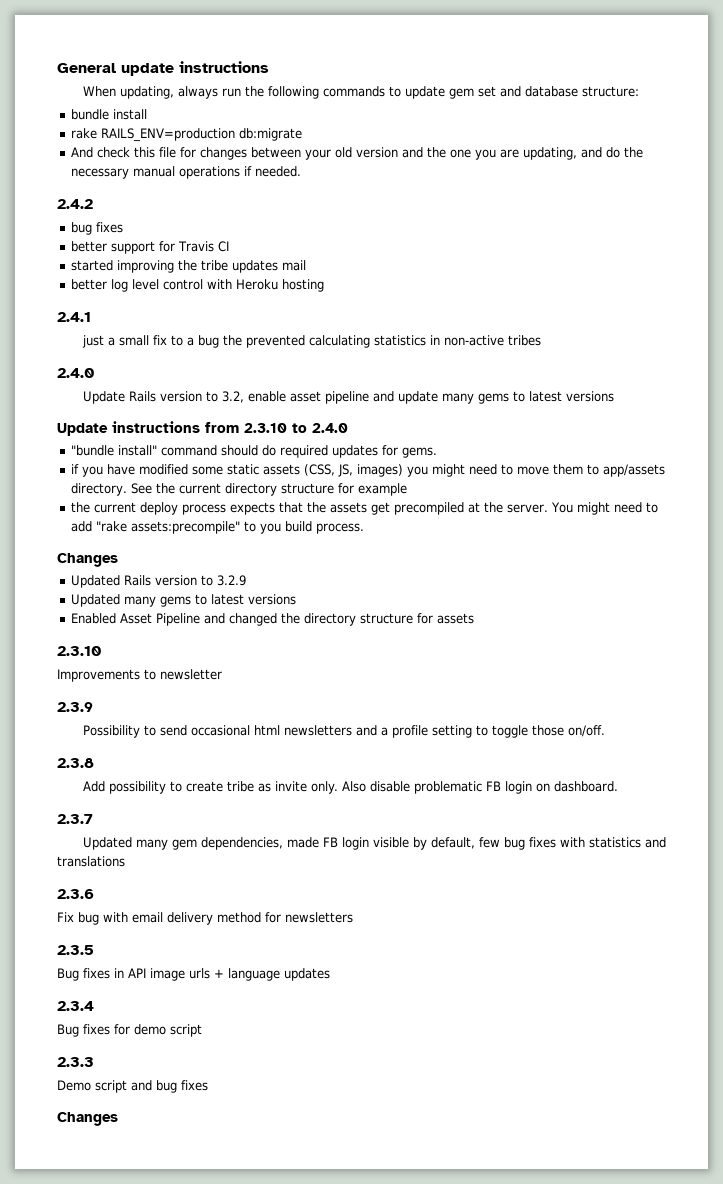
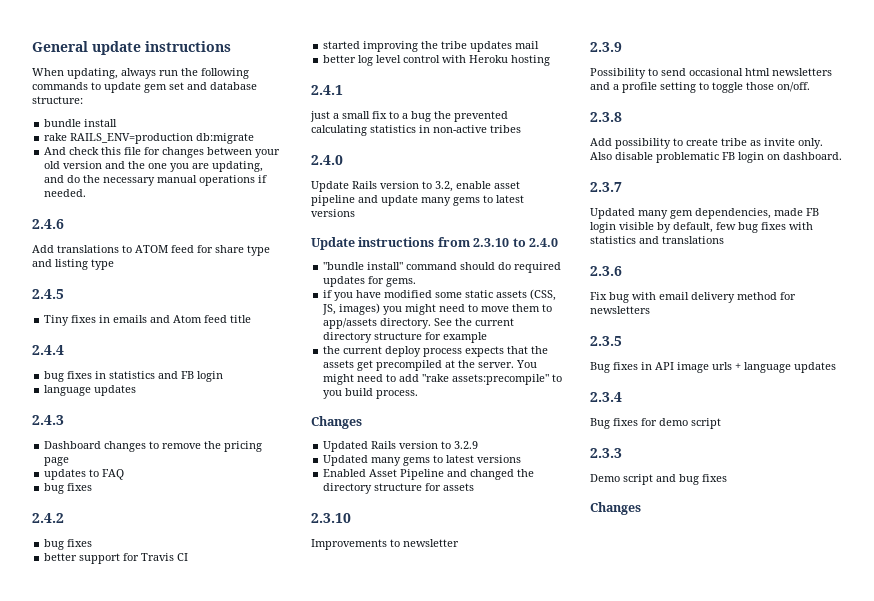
+ 2.4.6
+ Add translations to ATOM feed for share type and listing type
+ 2.4.5
+ Tiny fixes in emails and Atom feed title
+ 2.4.4
+ bug fixes in statistics and FB login
+ language updates
+ 2.4.3
+ Dashboard changes to remove the pricing page
+ updates to FAQ
+ bug fixes

